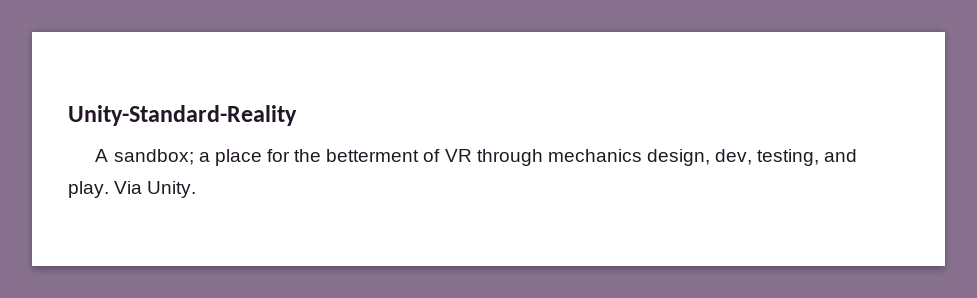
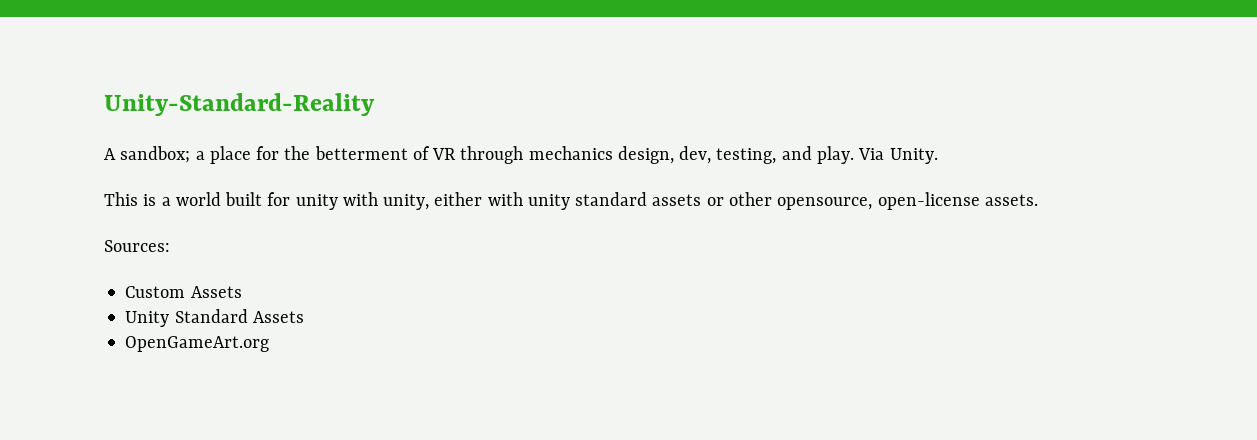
+ This is a world built for unity with unity, either with unity standard assets or other opensource, open-license assets.
+ Sources:
+ Custom Assets
+ Unity Standard Assets
+ OpenGameArt.org

